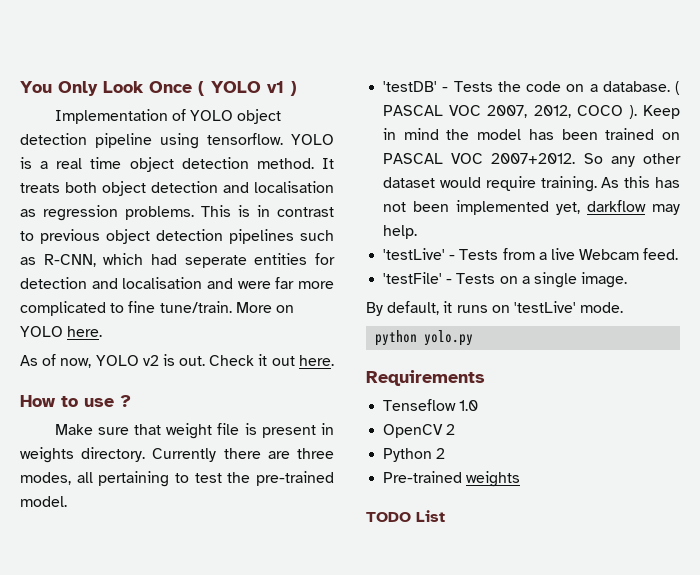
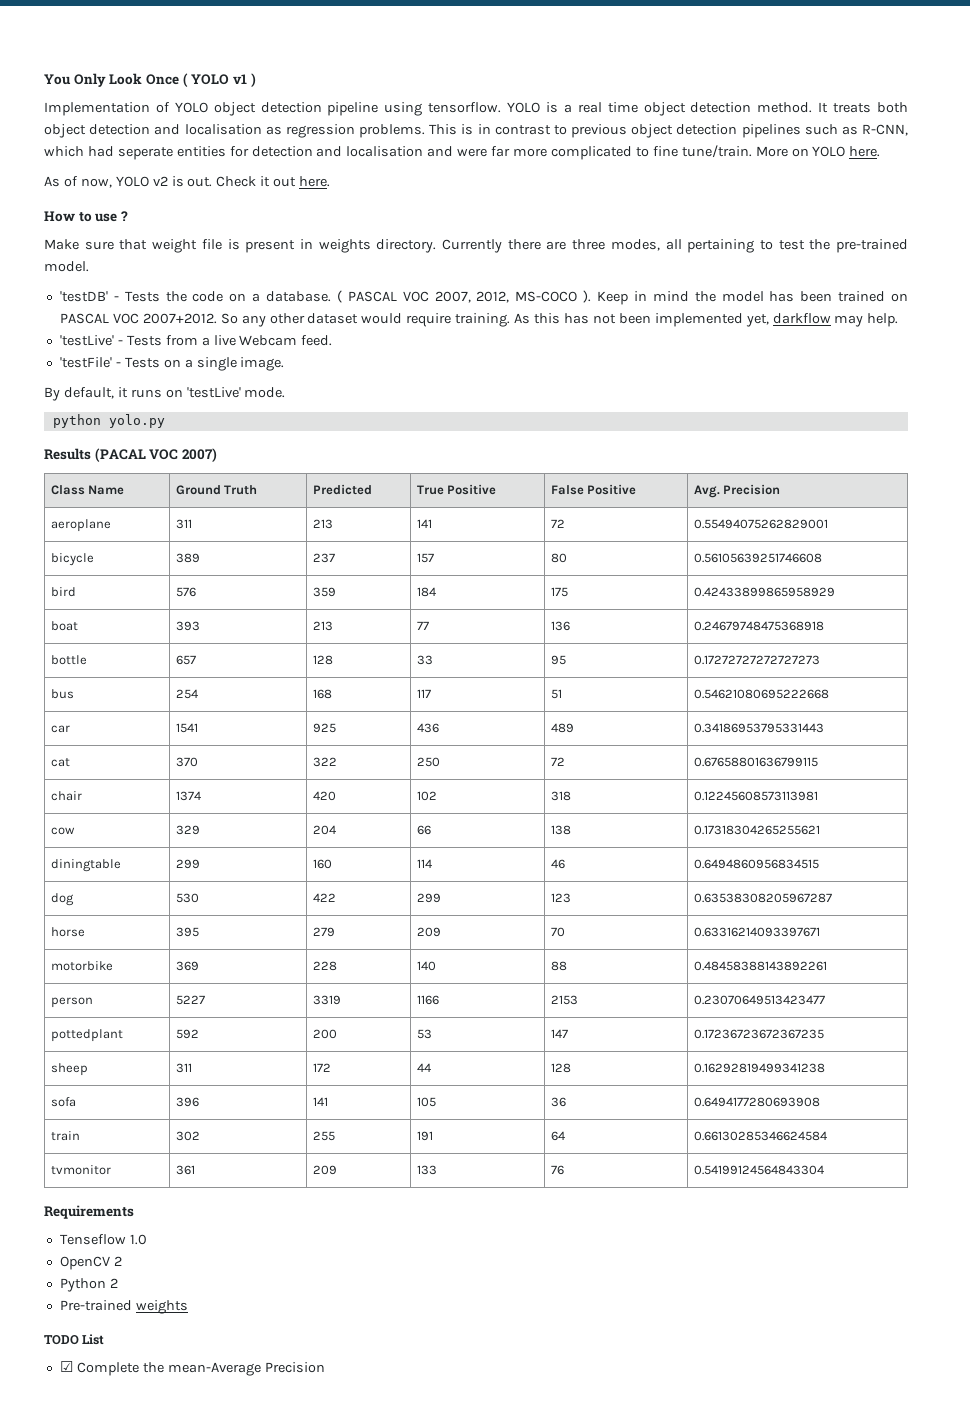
- ( PASCAL VOC 2007, 2012, COCO ).
+ ( PASCAL VOC 2007, 2012, MS-COCO ).
+ Results (PACAL VOC 2007)
+ Class Name | Ground Truth | Predicted | True Positive | False Positive | Avg. Precision
+ aeroplane | 311 | 213 | 141 | 72 | 0.55494075262829001
+ bicycle | 389 | 237 | 157 | 80 | 0.56105639251746608
+ bird | 576 | 359 | 184 | 175 | 0.42433899865958929
+ boat | 393 | 213 | 77 | 136 | 0.24679748475368918
+ bottle | 657 | 128 | 33 | 95 | 0.17272727272727273
+ bus | 254 | 168 | 117 | 51 | 0.54621080695222668
+ car | 1541 | 925 | 436 | 489 | 0.34186953795331443
+ cat | 370 | 322 | 250 | 72 | 0.67658801636799115
+ chair | 1374 | 420 | 102 | 318 | 0.12245608573113981
+ cow | 329 | 204 | 66 | 138 | 0.17318304265255621
+ diningtable | 299 | 160 | 114 | 46 | 0.6494860956834515
+ dog | 530 | 422 | 299 | 123 | 0.63538308205967287
+ horse | 395 | 279 | 209 | 70 | 0.63316214093397671
+ motorbike | 369 | 228 | 140 | 88 | 0.48458388143892261
+ person | 5227 | 3319 | 1166 | 2153 | 0.23070649513423477
+ pottedplant | 592 | 200 | 53 | 147 | 0.17236723672367235
+ sheep | 311 | 172 | 44 | 128 | 0.16292819499341238
+ sofa | 396 | 141 | 105 | 36 | 0.6494177280693908
+ train | 302 | 255 | 191 | 64 | 0.66130285346624584
+ tvmonitor | 361 | 209 | 133 | 76 | 0.54199124564843304
+ ☑ Complete the mean-Average Precision

